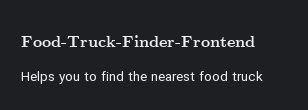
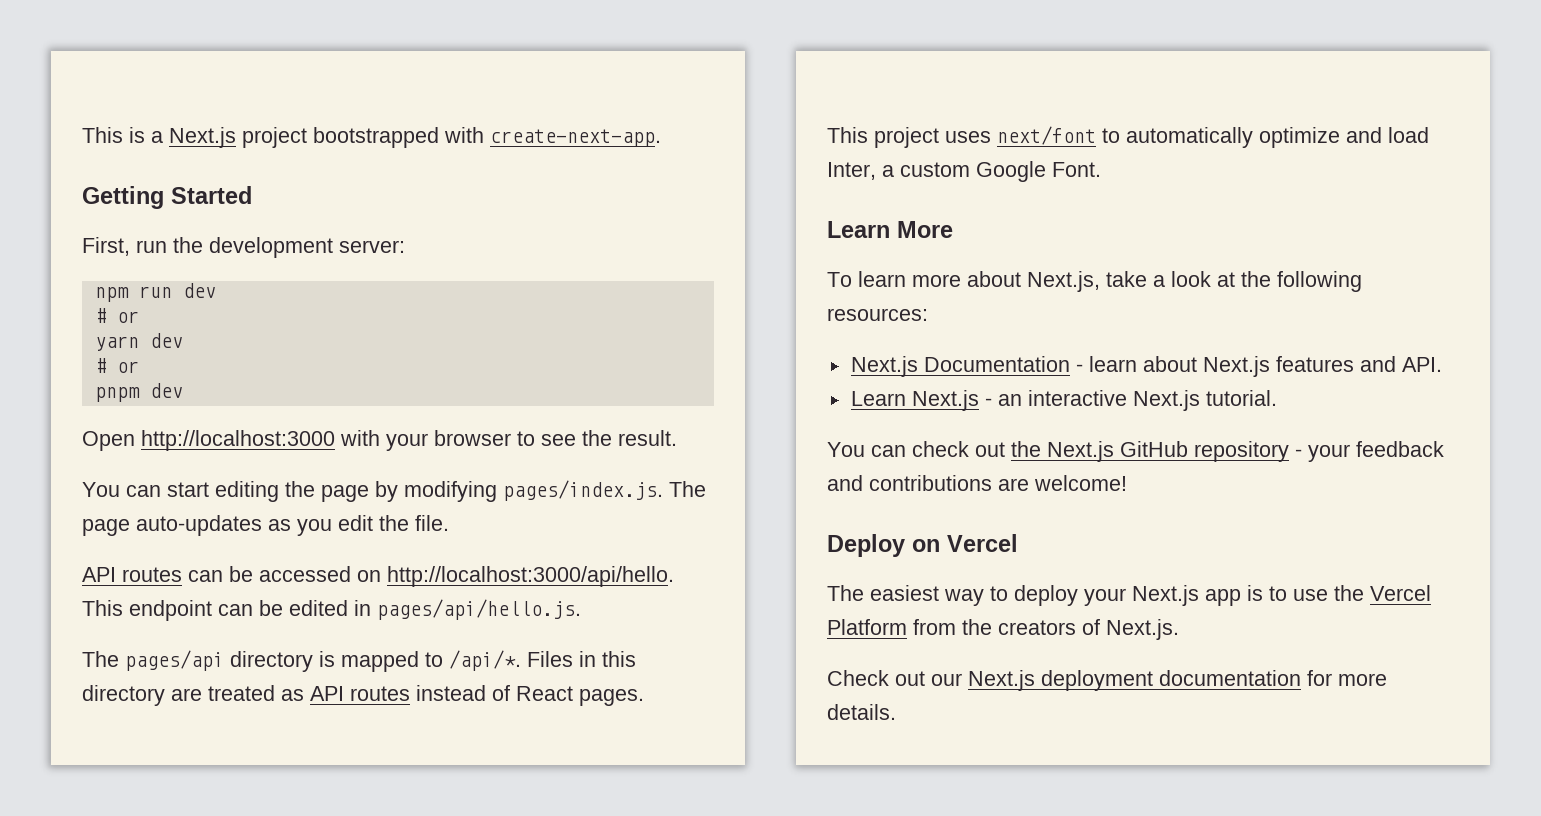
- Food-Truck-Finder-Frontend
- Helps you to find the nearest food truck
+ This is a Next.js project bootstrapped with create-next-app.
+ Getting Started
+ First, run the development server:
+ npm run dev
+ # or
+ yarn dev
+ # or
+ pnpm dev
+ Open http://localhost:3000 with your browser to see the result.
+ You can start editing the page by modifying pages/index.js. The page auto-updates as you edit the file.
+ API routes can be accessed on http://localhost:3000/api/hello. This endpoint can be edited in pages/api/hello.js.
+ The pages/api directory is mapped to /api/*. Files in this directory are treated as API routes instead of React pages.
+ This project uses next/font to automatically optimize and load Inter, a custom Google Font.
+ Learn More
+ To learn more about Next.js, take a look at the following resources:
+ Next.js Documentation - learn about Next.js features and API.
+ Learn Next.js - an interactive Next.js tutorial.
+ You can check out the Next.js GitHub repository - your feedback and contributions are welcome!
+ Deploy on Vercel
+ The easiest way to deploy your Next.js app is to use the Vercel Platform from the creators of Next.js.
+ Check out our Next.js deployment documentation for more details.

